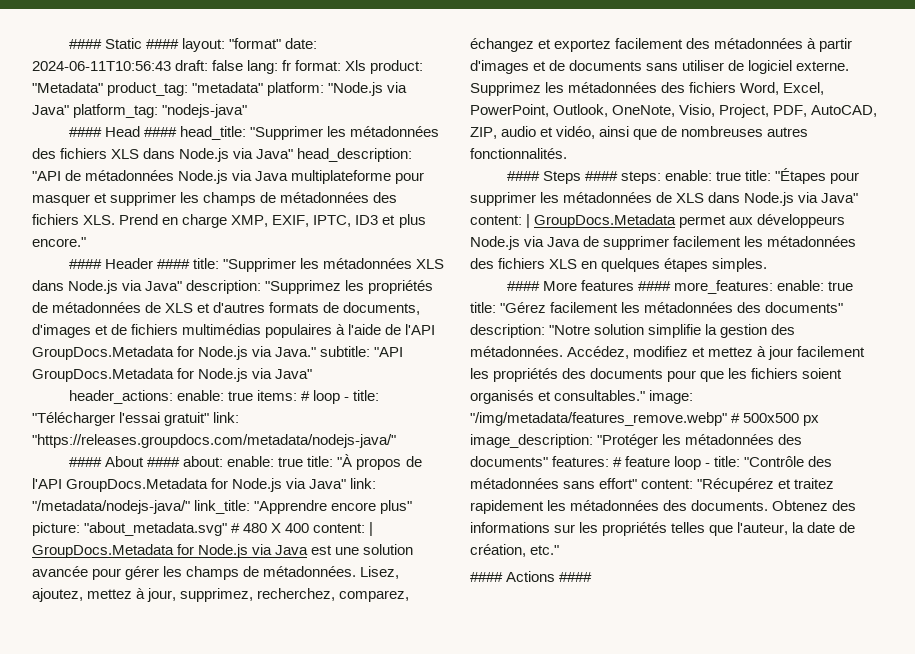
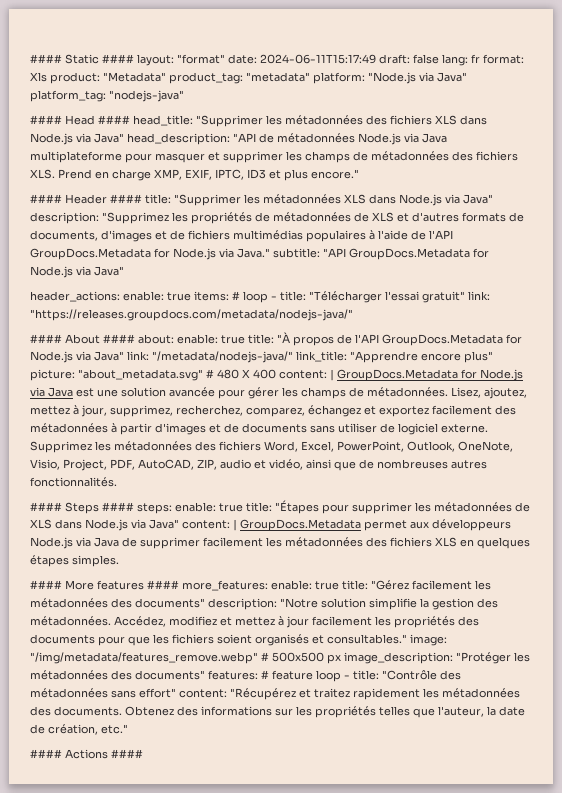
- #### Static #### layout: "format" date: 2024-06-11T10:56:43 draft: false lang: fr format: Xls product: "Metadata" product_tag: "metadata" platform: "Node.js via Java" platform_tag: "nodejs-java"
+ #### Static #### layout: "format" date: 2024-06-11T15:17:49 draft: false lang: fr format: Xls product: "Metadata" product_tag: "metadata" platform: "Node.js via Java" platform_tag: "nodejs-java"

